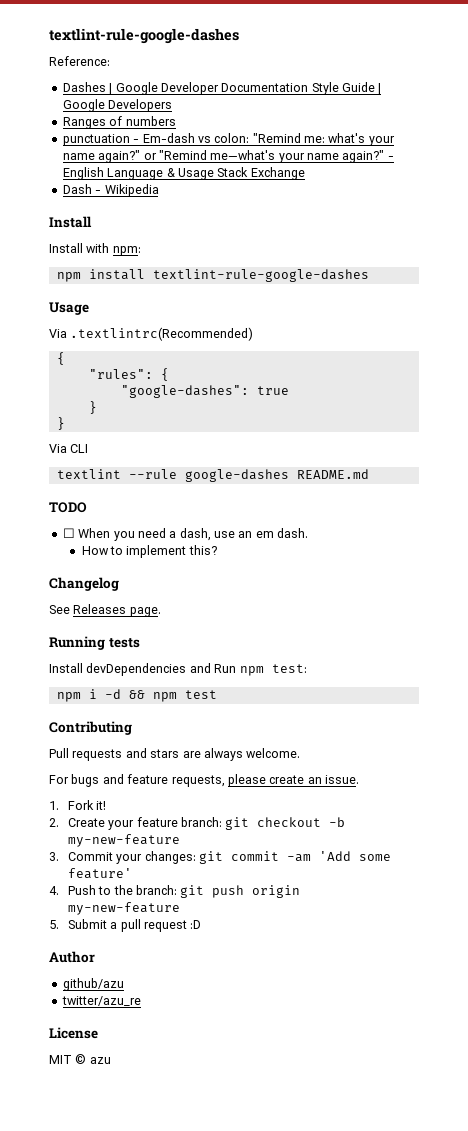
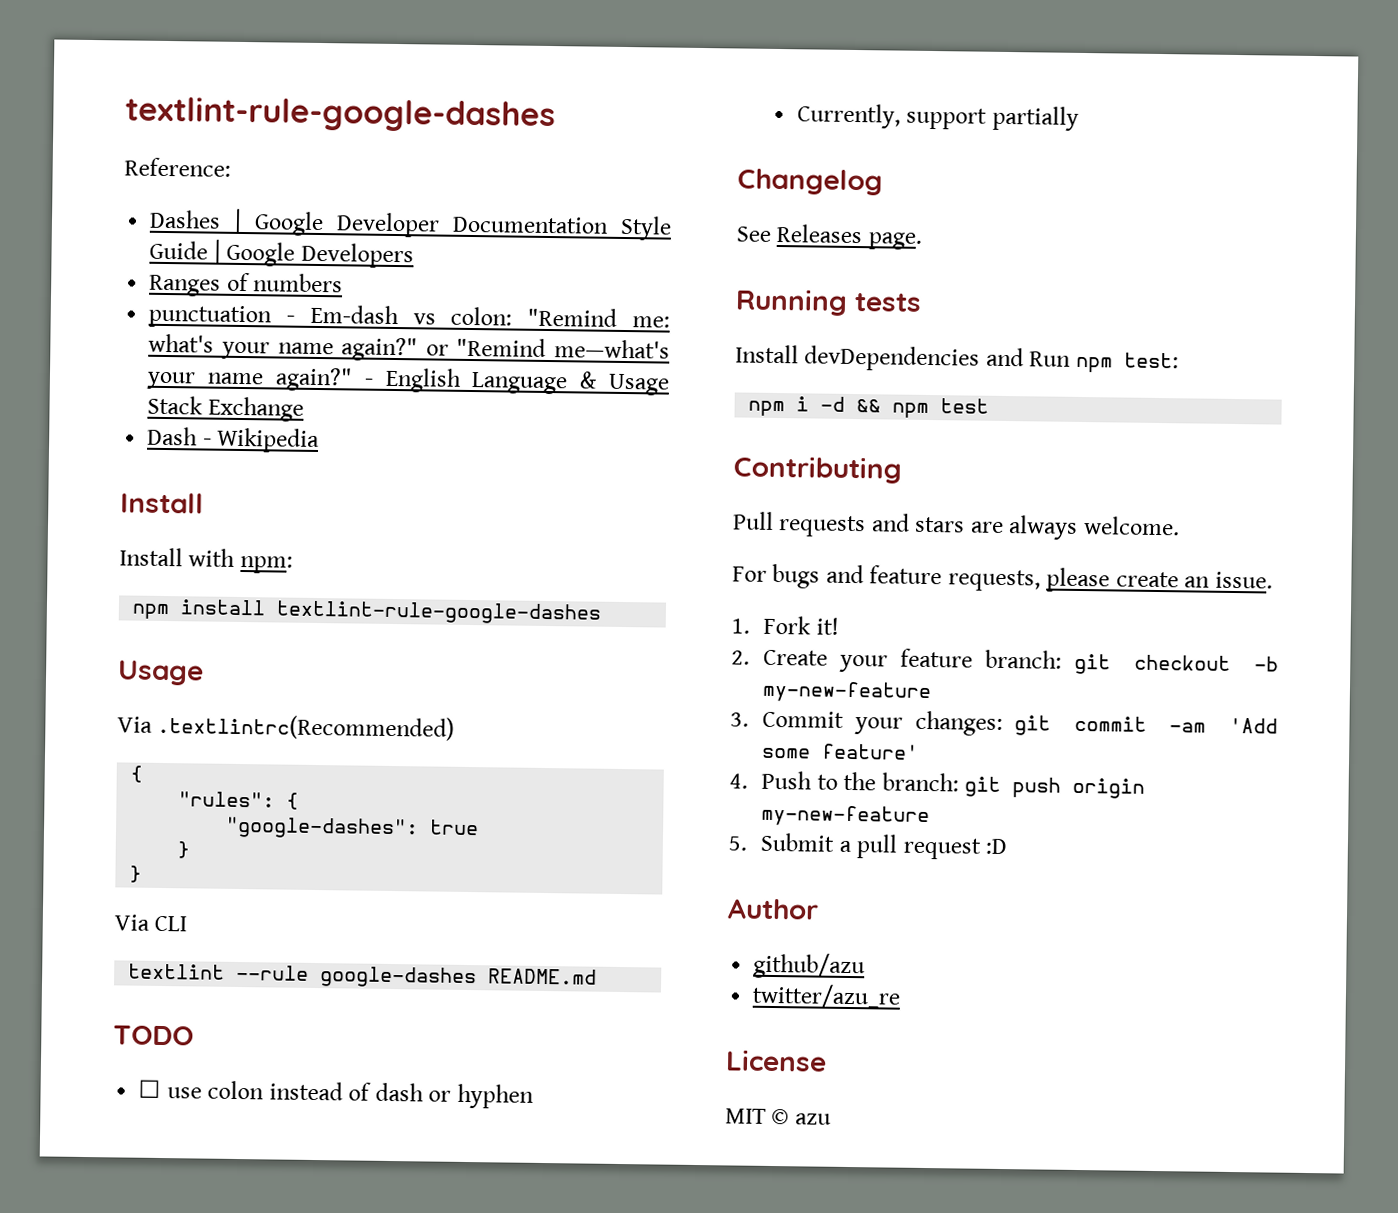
- ☐ When you need a dash, use an em dash.
- How to implement this?
+ ☐ use colon instead of dash or hyphen
+ Currently, support partially

